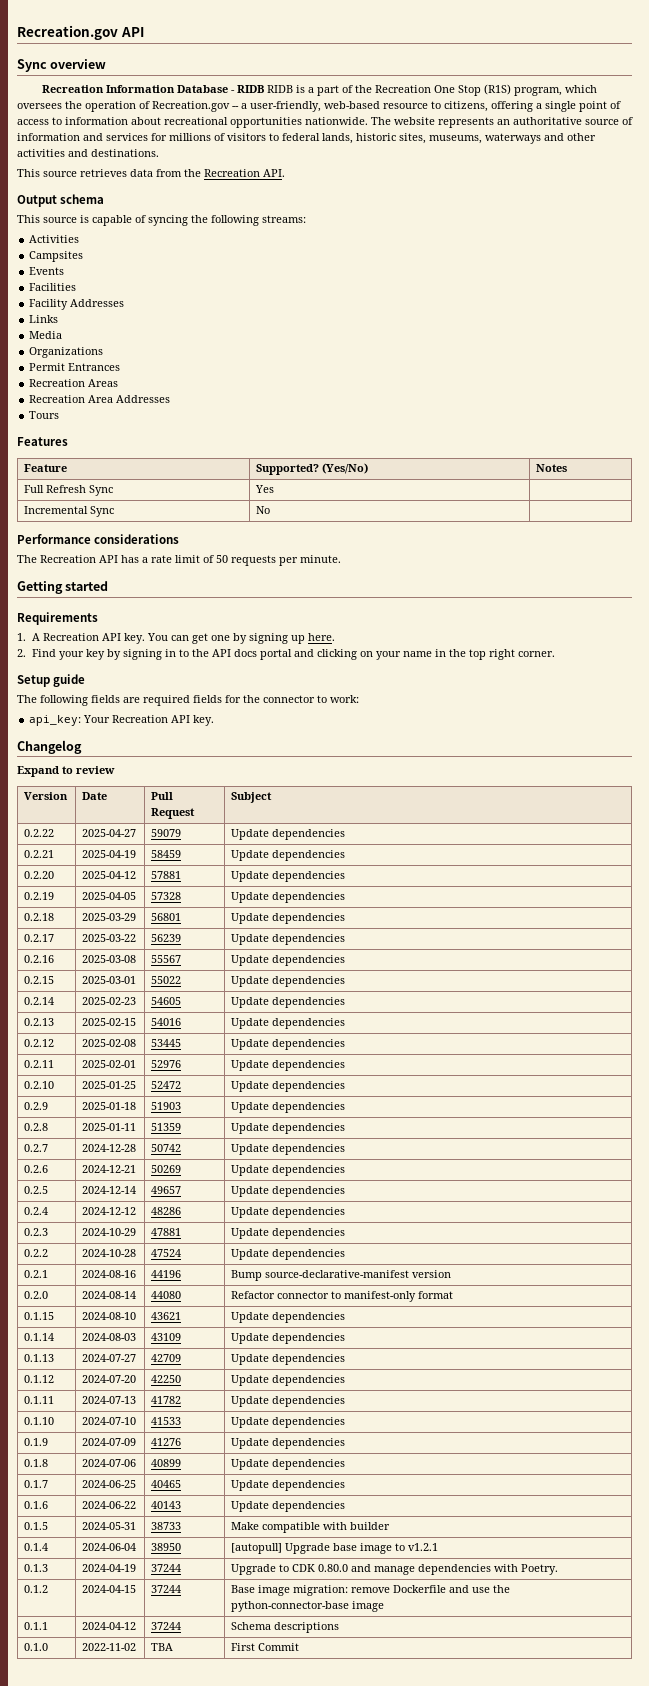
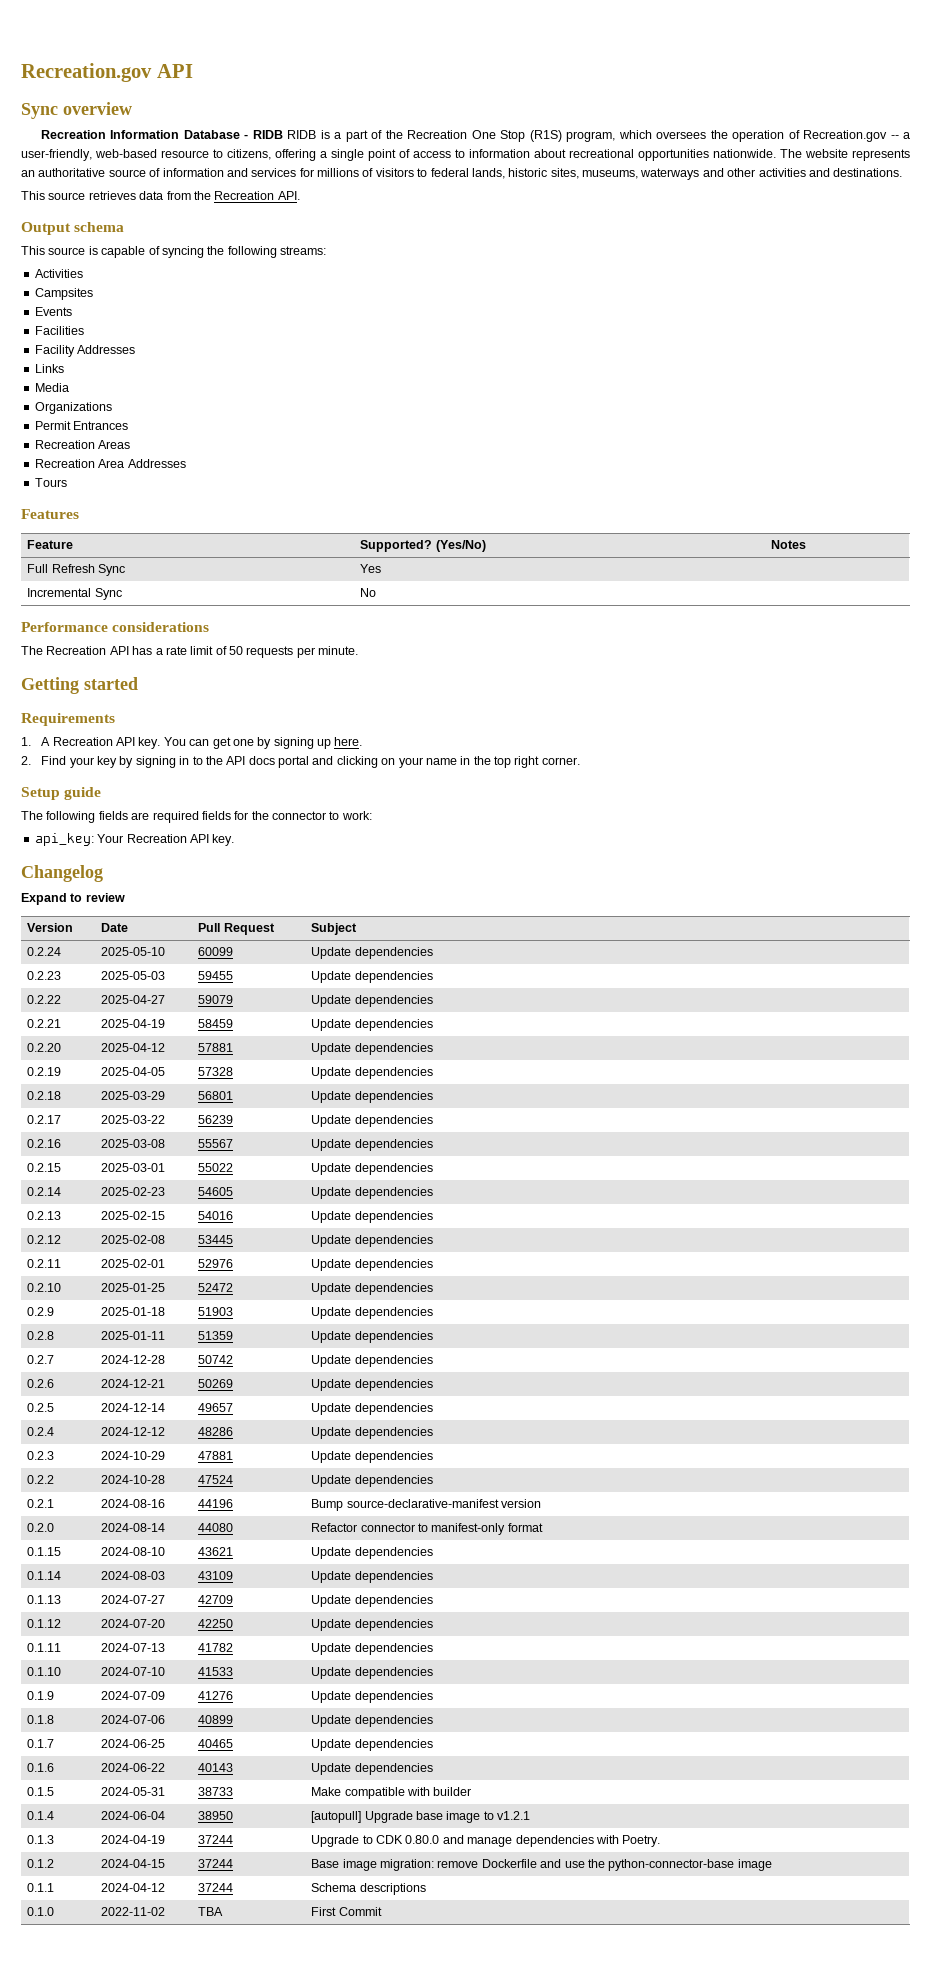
+ 0.2.24 | 2025-05-10 | 60099 | Update dependencies
+ 0.2.23 | 2025-05-03 | 59455 | Update dependencies

